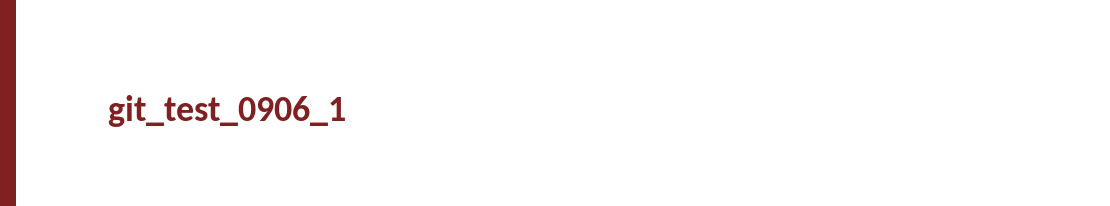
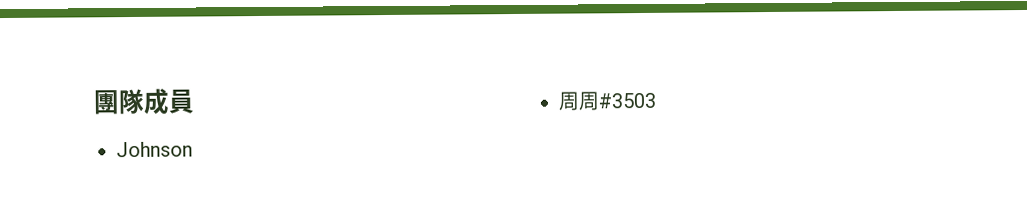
- git_test_0906_1
+ 團隊成員
+ Johnson
+ 周周#3503

